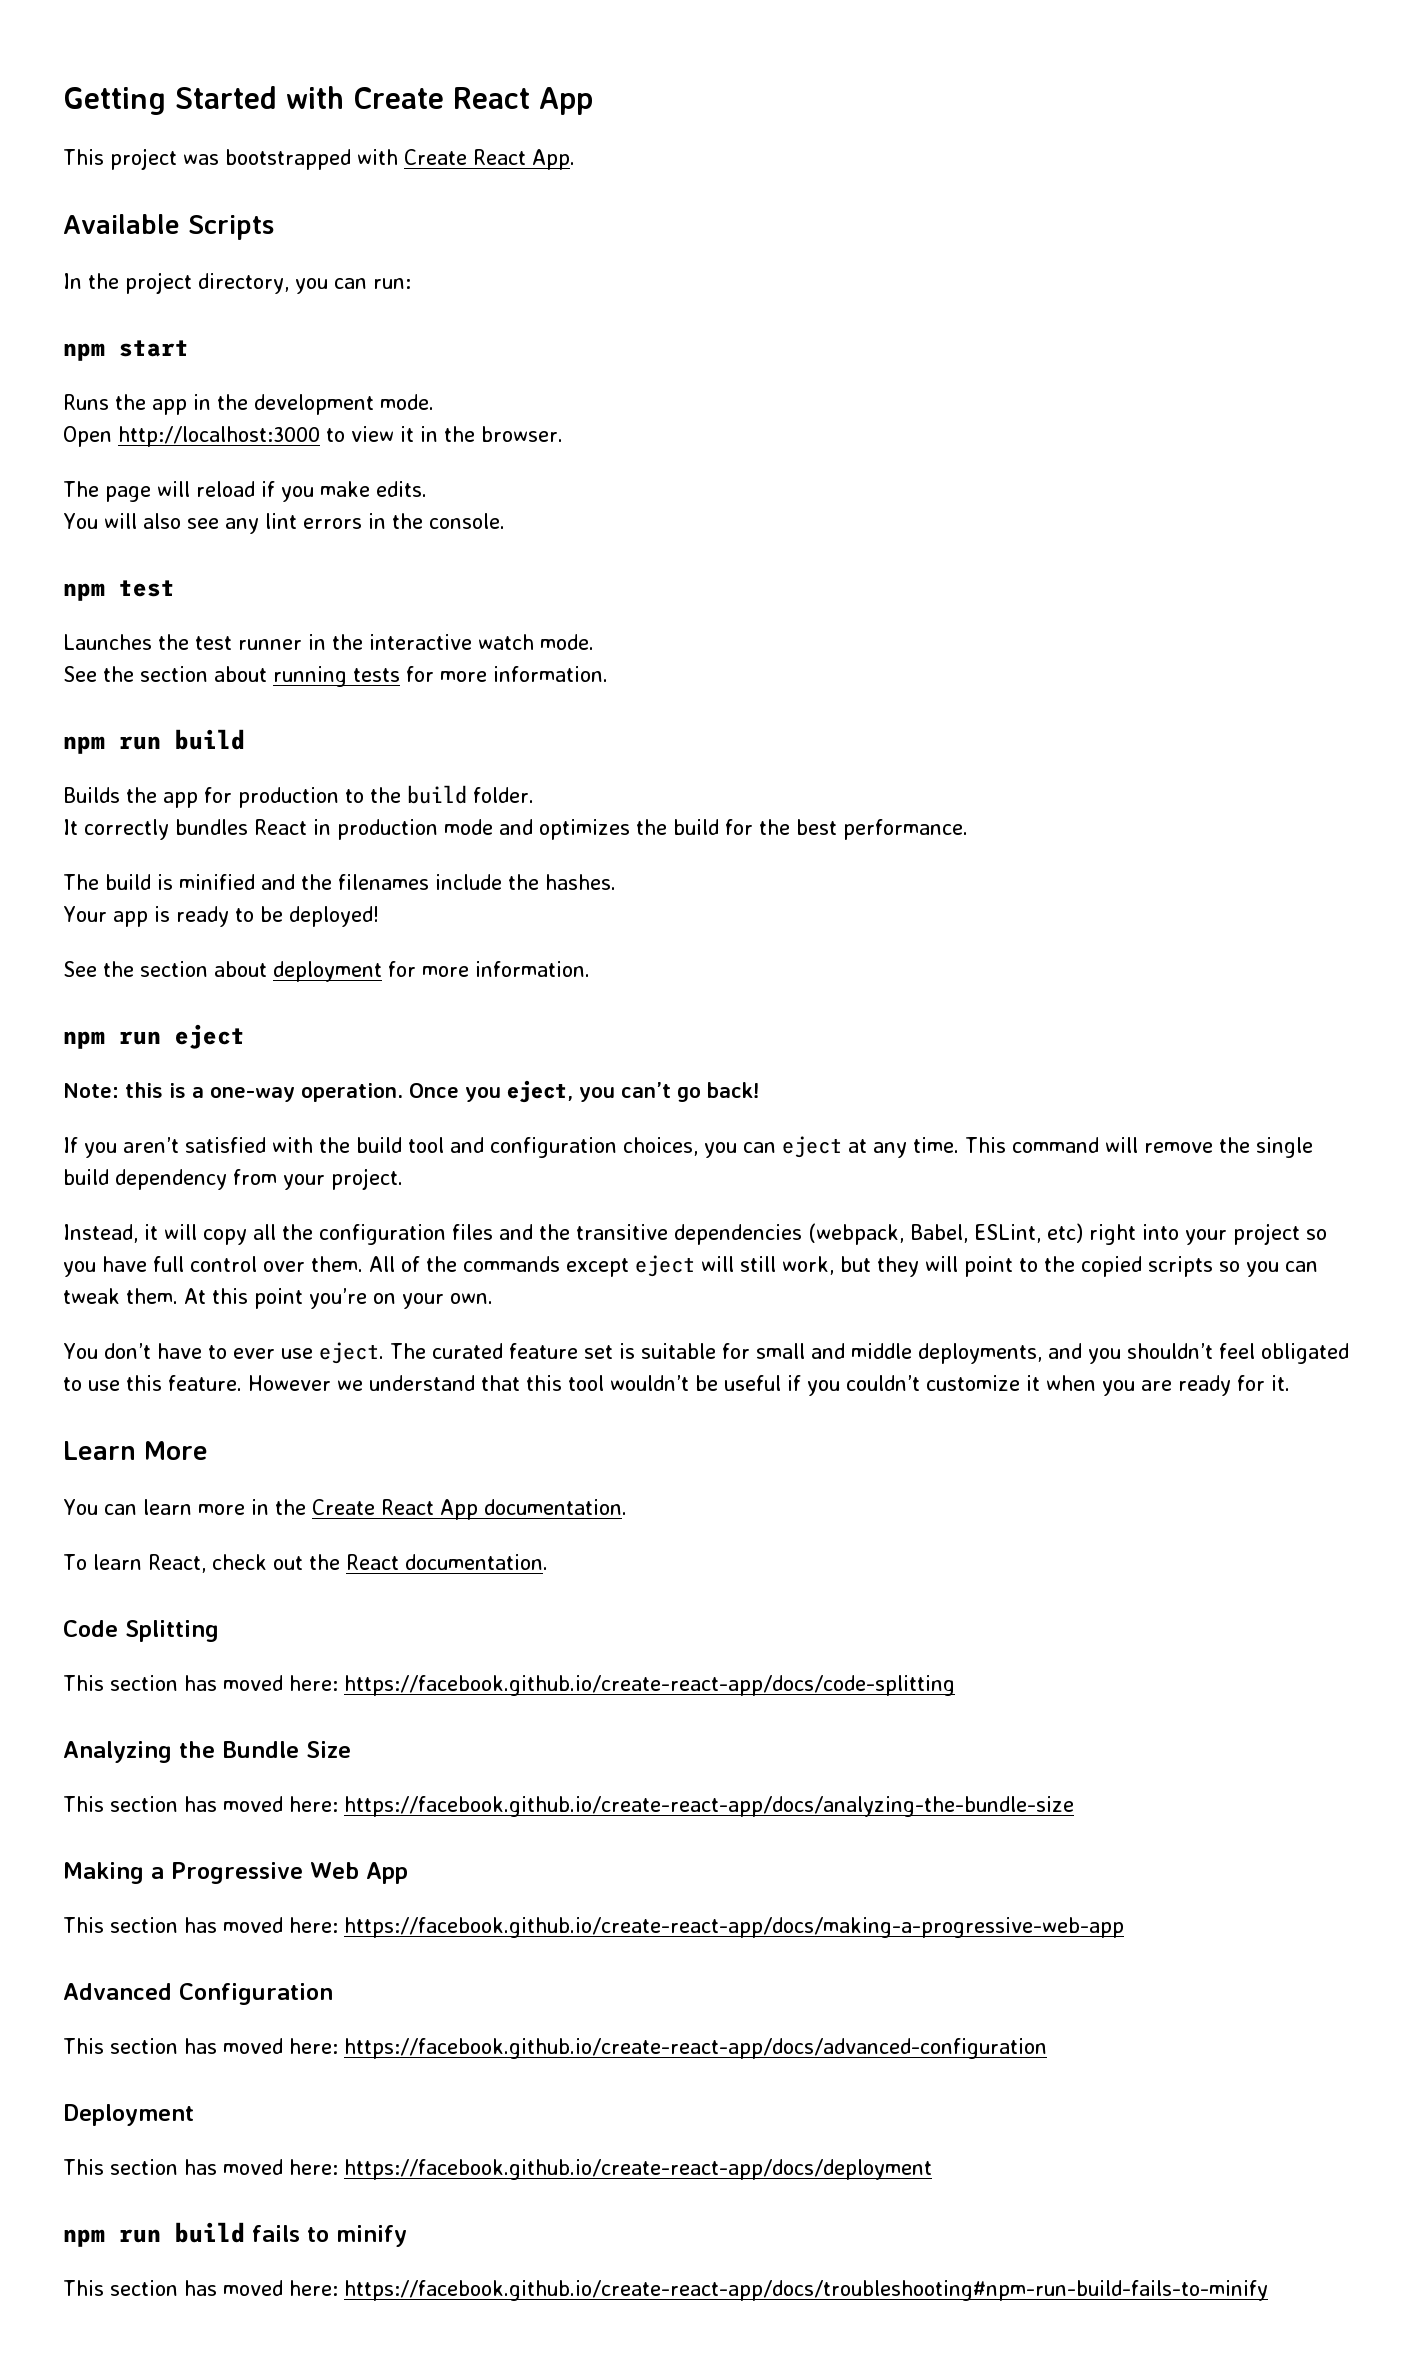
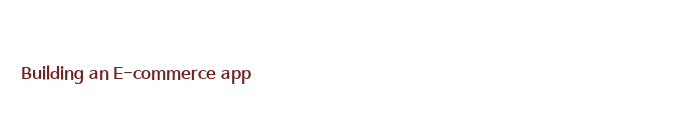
- Getting Started with Create React App
- This project was bootstrapped with Create React App.
- Available Scripts
- In the project directory, you can run:
- npm start
- Runs the app in the development mode.
- Open http://localhost:3000 to view it in the browser.
- The page will reload if you make edits.
- You will also see any lint errors in the console.
- npm test
- Launches the test runner in the interactive watch mode.
- See the section about running tests for more information.
- npm run build
- Builds the app for production to the build folder.
- It correctly bundles React in production mode and optimizes the build for the best performance.
- The build is minified and the filenames include the hashes.
- Your app is ready to be deployed!
- See the section about deployment for more information.
- npm run eject
- Note: this is a one-way operation. Once you eject, you can’t go back!
- If you aren’t satisfied with the build tool and configuration choices, you can eject at any time. This command will remove the single build dependency from your project.
- Instead, it will copy all the configuration files and the transitive dependencies (webpack, Babel, ESLint, etc) right into your project so you have full control over them. All of the commands except eject will still work, but they will point to the copied scripts so you can tweak them. At this point you’re on your own.
- You don’t have to ever use eject. The curated feature set is suitable for small and middle deployments, and you shouldn’t feel obligated to use this feature. However we understand that this tool wouldn’t be useful if you couldn’t customize it when you are ready for it.
- Learn More
- You can learn more in the Create React App documentation.
- To learn React, check out the React documentation.
- Code Splitting
- This section has moved here: https://facebook.github.io/create-react-app/docs/code-splitting
- Analyzing the Bundle Size
- This section has moved here: https://facebook.github.io/create-react-app/docs/analyzing-the-bundle-size
- Making a Progressive Web App
- This section has moved here: https://facebook.github.io/create-react-app/docs/making-a-progressive-web-app
- Advanced Configuration
- This section has moved here: https://facebook.github.io/create-react-app/docs/advanced-configuration
- Deployment
- This section has moved here: https://facebook.github.io/create-react-app/docs/deployment
- npm run build fails to minify
- This section has moved here: https://facebook.github.io/create-react-app/docs/troubleshooting#npm-run-build-fails-to-minify
+ Building an E-commerce app

